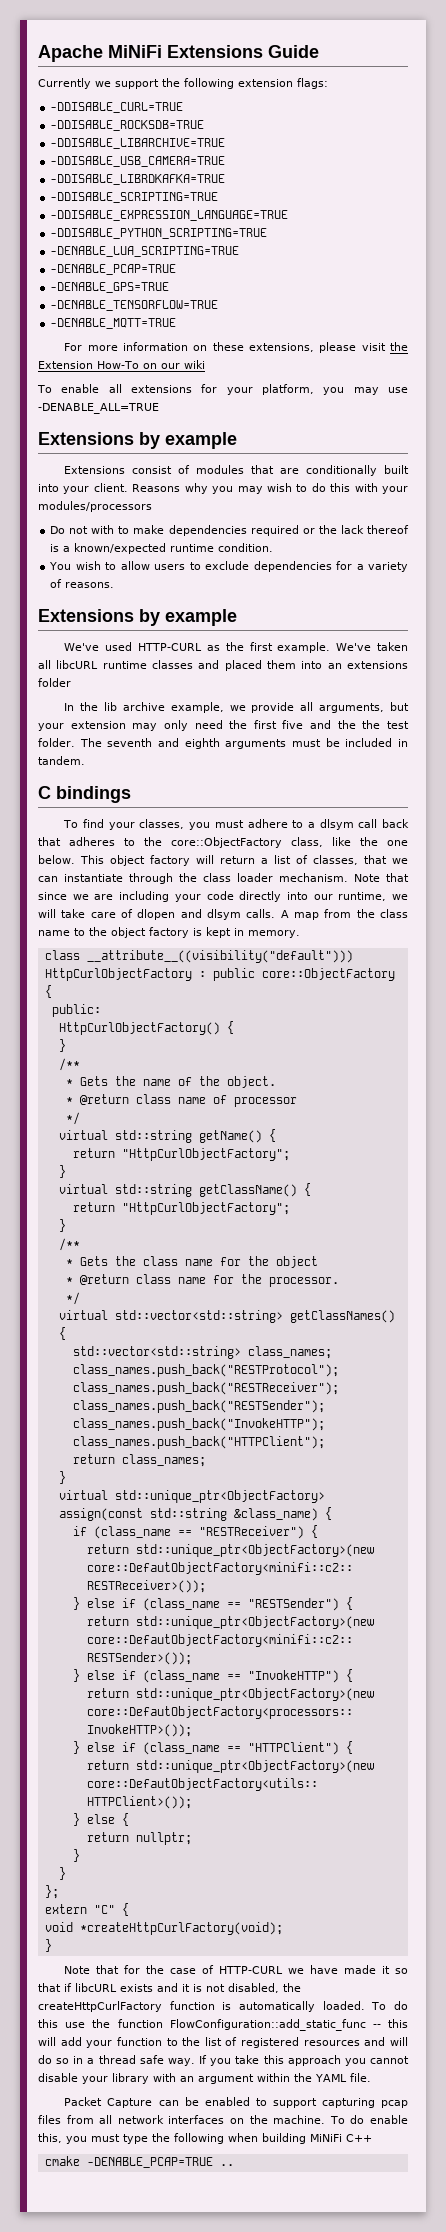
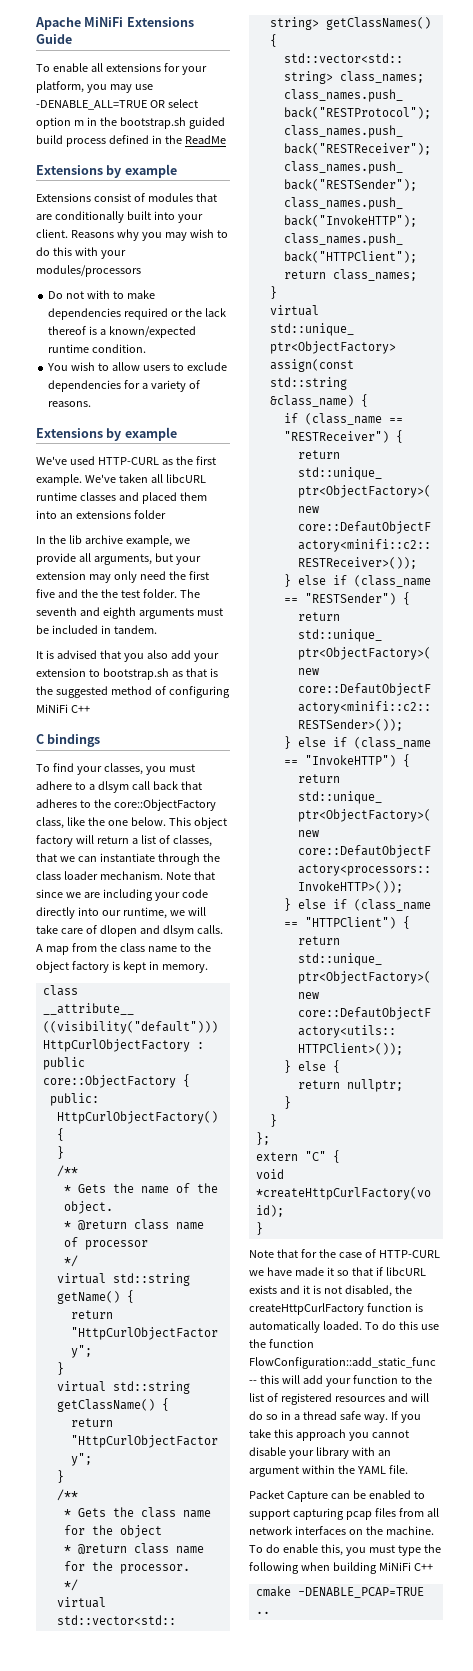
- Currently we support the following extension flags:
- -DDISABLE_CURL=TRUE
- -DDISABLE_ROCKSDB=TRUE
- -DDISABLE_LIBARCHIVE=TRUE
- -DDISABLE_USB_CAMERA=TRUE
- -DDISABLE_LIBRDKAFKA=TRUE
- -DDISABLE_SCRIPTING=TRUE
- -DDISABLE_EXPRESSION_LANGUAGE=TRUE
- -DDISABLE_PYTHON_SCRIPTING=TRUE
- -DENABLE_LUA_SCRIPTING=TRUE
- -DENABLE_PCAP=TRUE
- -DENABLE_GPS=TRUE
- -DENABLE_TENSORFLOW=TRUE
- -DENABLE_MQTT=TRUE
- For more information on these extensions, please visit the Extension How-To on our wiki
- To enable all extensions for your platform, you may use -DENABLE_ALL=TRUE
+ To enable all extensions for your platform, you may use -DENABLE_ALL=TRUE OR select option m in the bootstrap.sh guided build process defined in the ReadMe
+ It is advised that you also add your extension to bootstrap.sh as that is the suggested method of configuring MiNiFi C++

